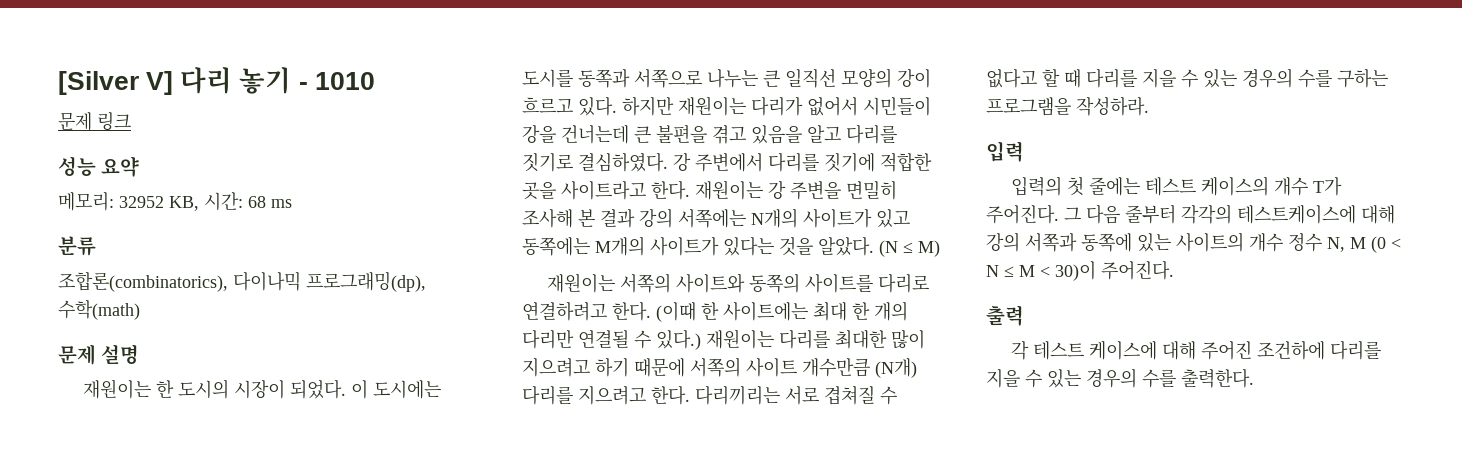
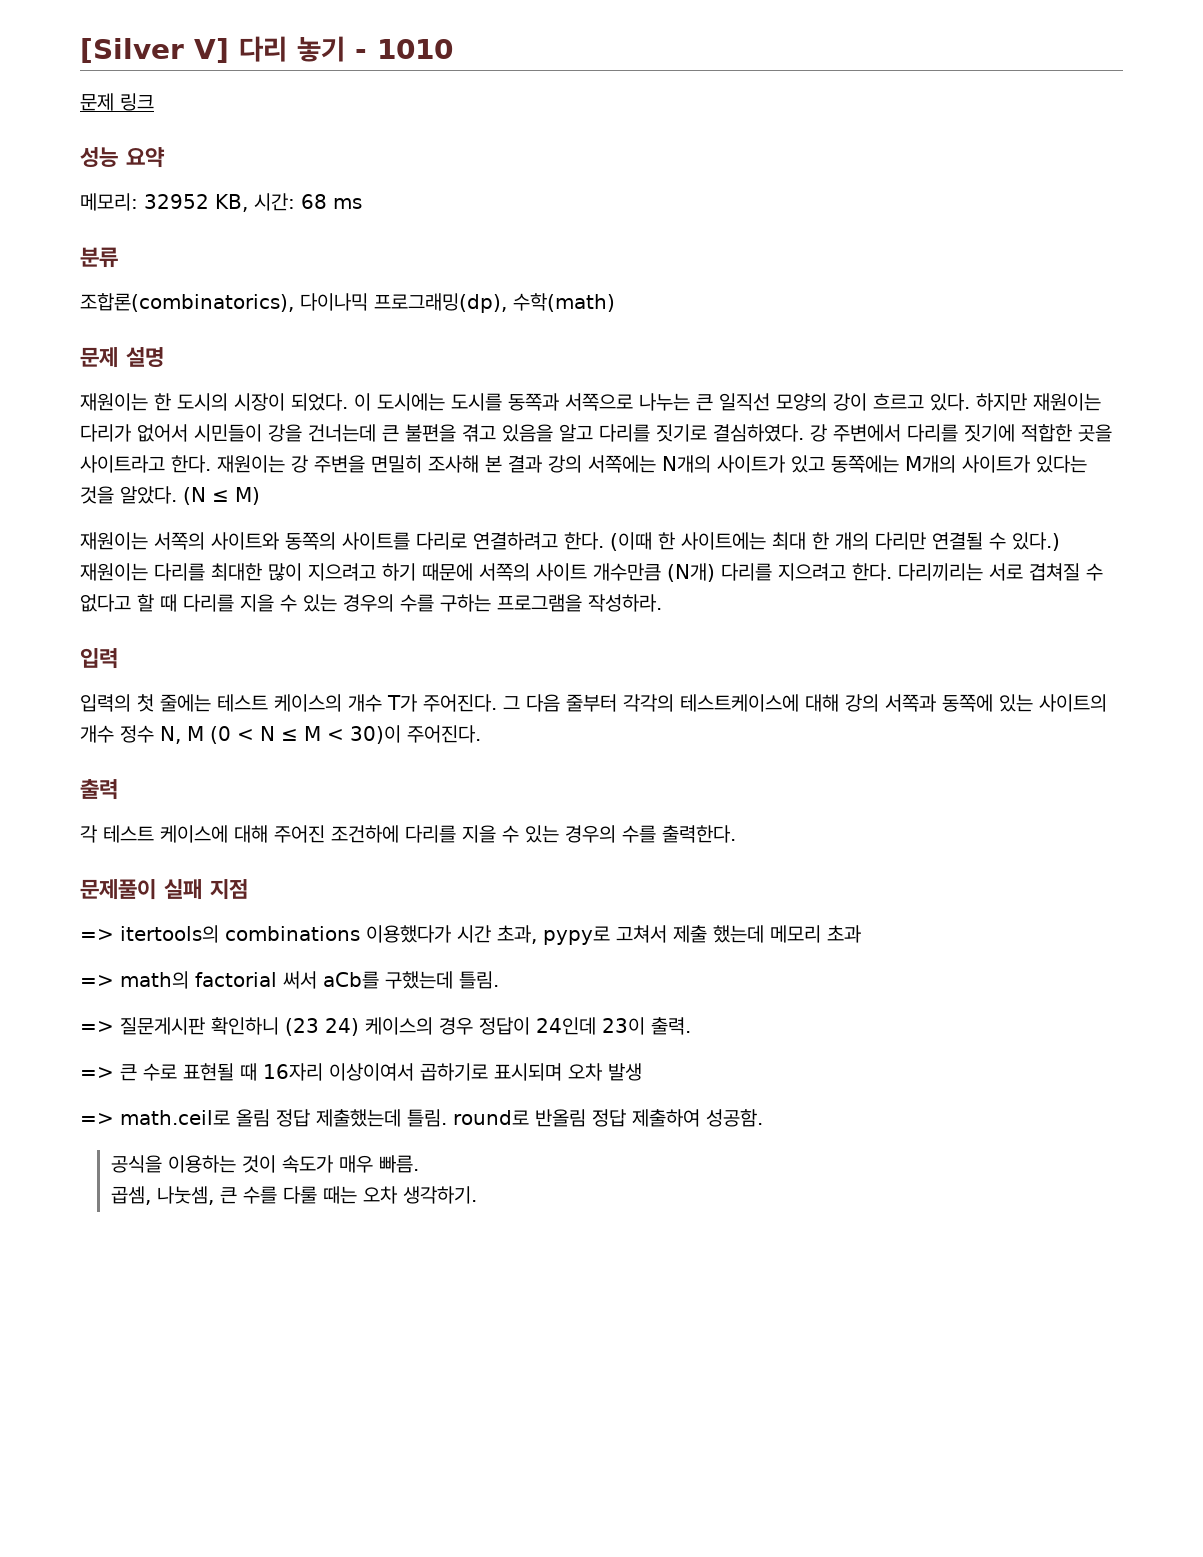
+ 문제풀이 실패 지점
+ => itertools의 combinations 이용했다가 시간 초과, pypy로 고쳐서 제출 했는데 메모리 초과
+ => math의 factorial 써서 aCb를 구했는데 틀림.
+ => 질문게시판 확인하니 (23 24) 케이스의 경우 정답이 24인데 23이 출력.
+ => 큰 수로 표현될 때 16자리 이상이여서 곱하기로 표시되며 오차 발생
+ => math.ceil로 올림 정답 제출했는데 틀림. round로 반올림 정답 제출하여 성공함.
+ 공식을 이용하는 것이 속도가 매우 빠름.
+ 곱셈, 나눗셈, 큰 수를 다룰 때는 오차 생각하기.

